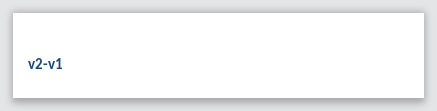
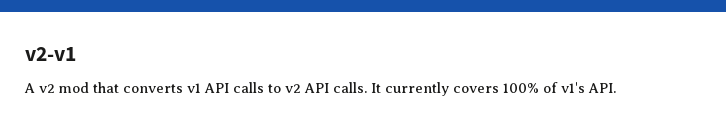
+ A v2 mod that converts v1 API calls to v2 API calls. It currently covers 100% of v1's API.

